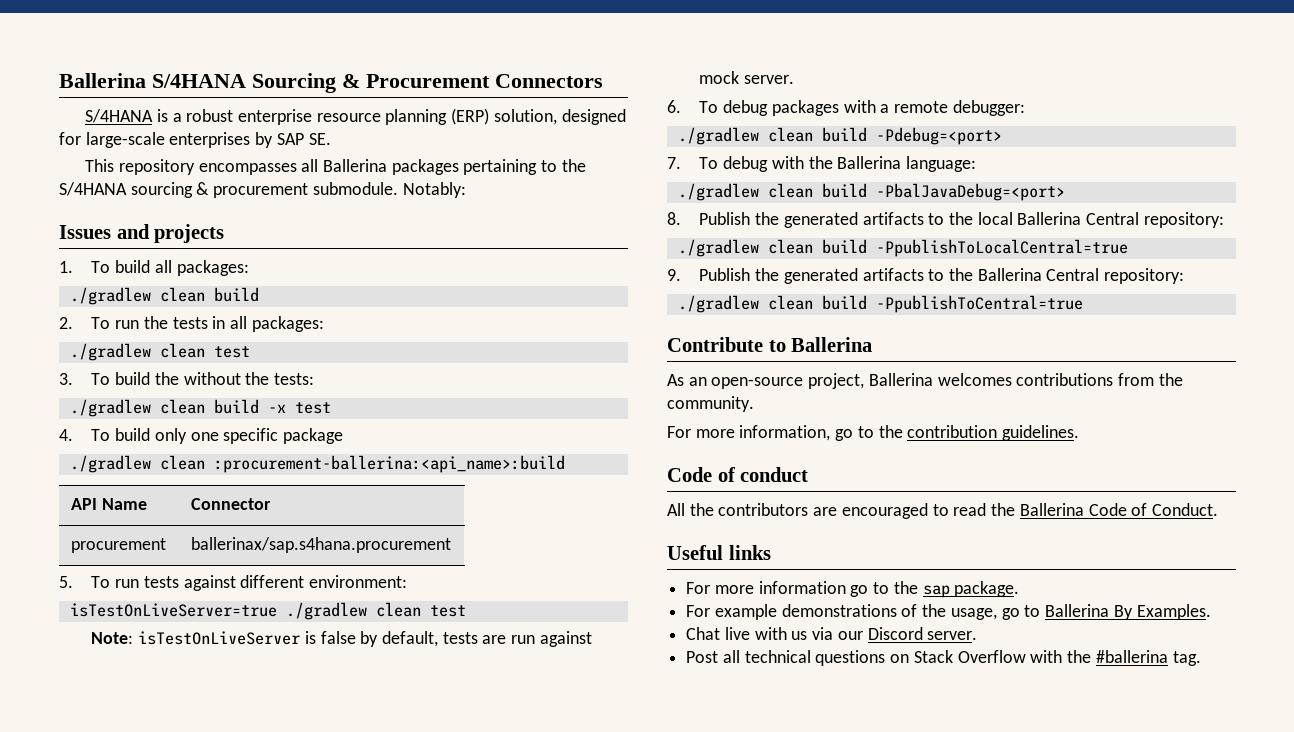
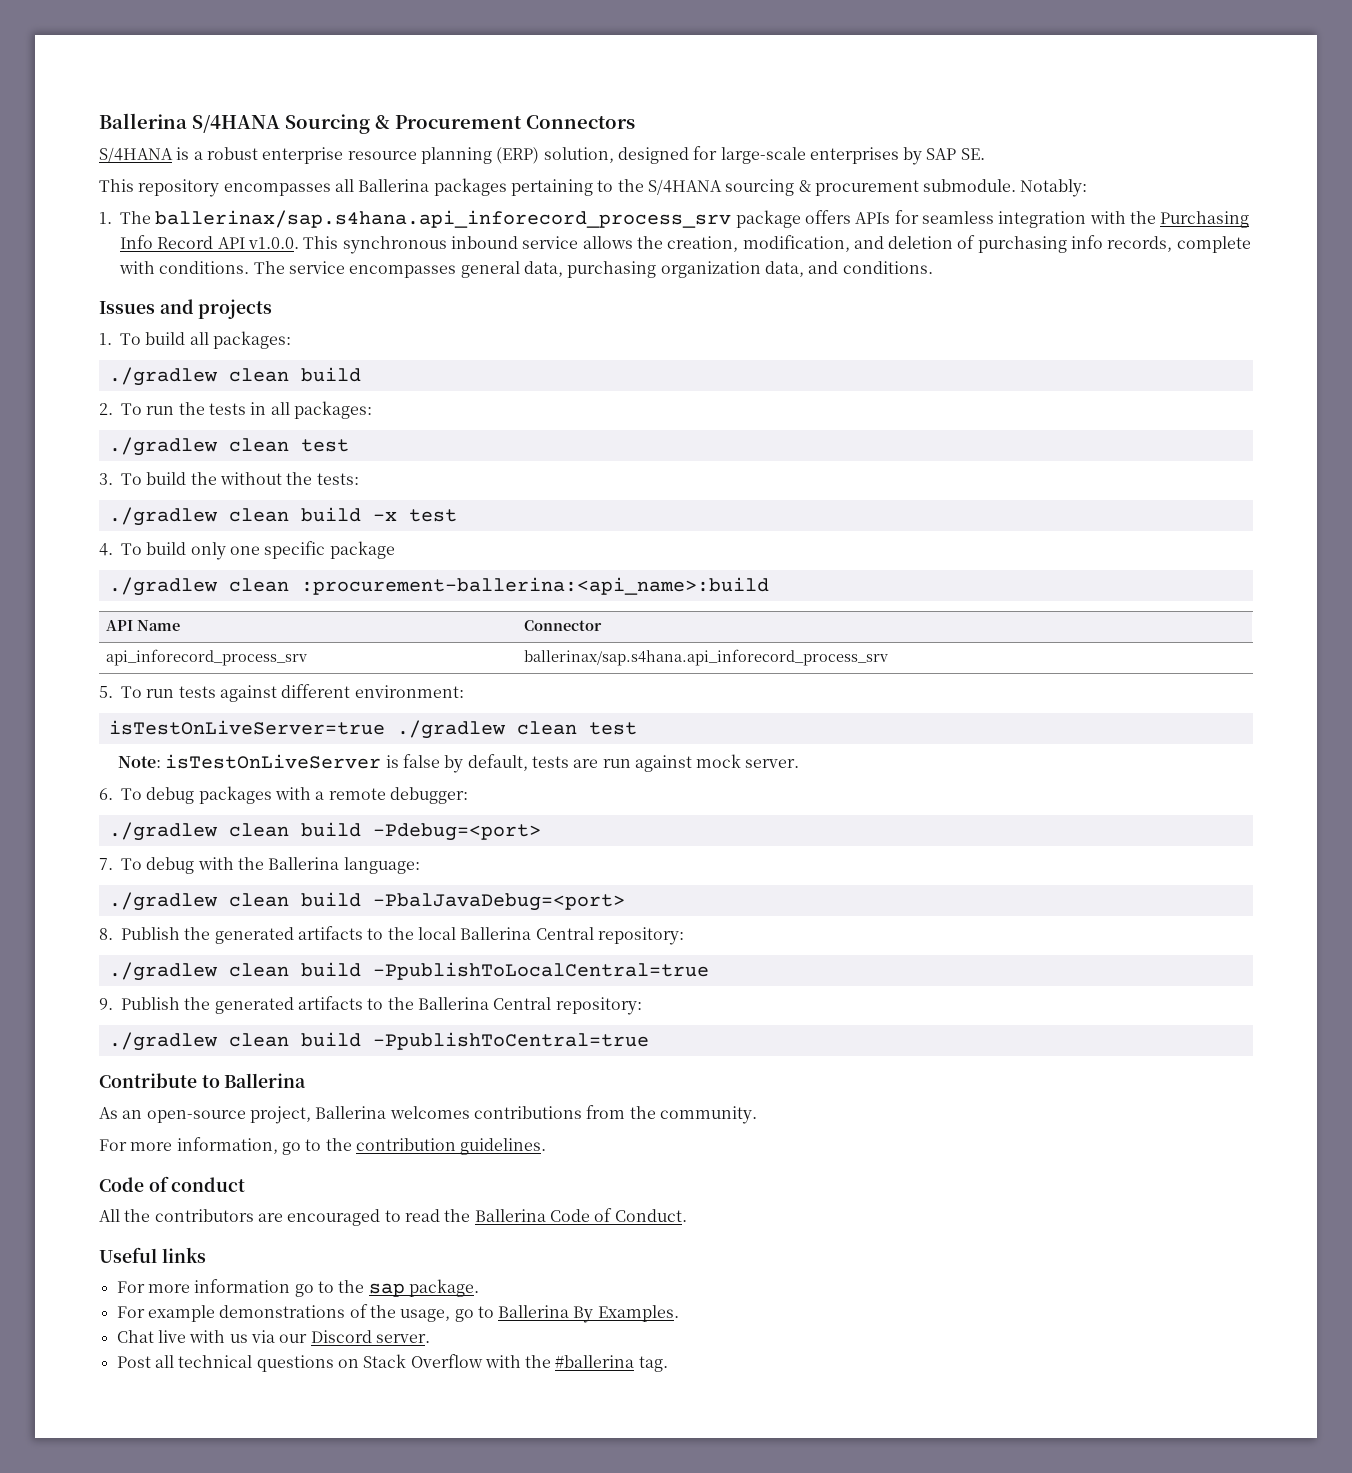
+ 1. The ballerinax/sap.s4hana.api_inforecord_process_srv package offers APIs for seamless integration with the Purchasing Info Record API v1.0.0. This synchronous inbound service allows the creation, modification, and deletion of purchasing info records, complete with conditions. The service encompasses general data, purchasing organization data, and conditions.
- procurement | ballerinax/sap.s4hana.procurement
+ api_inforecord_process_srv | ballerinax/sap.s4hana.api_inforecord_process_srv

